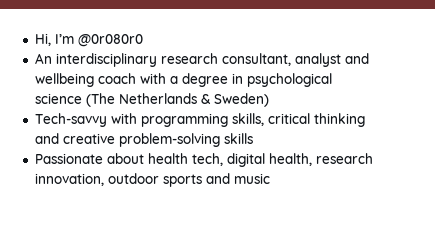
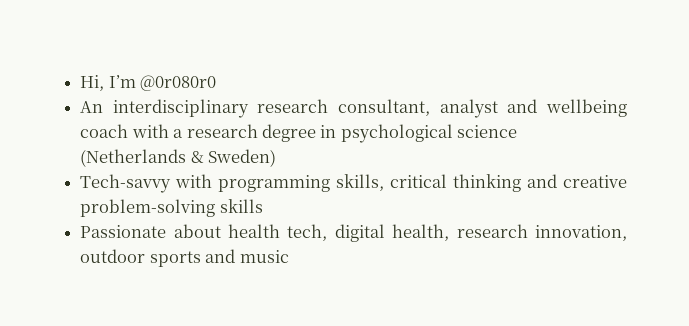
- An interdisciplinary research consultant, analyst and wellbeing coach with a degree in psychological science (The Netherlands & Sweden)
+ An interdisciplinary research consultant, analyst and wellbeing coach with a research degree in psychological science (Netherlands & Sweden)

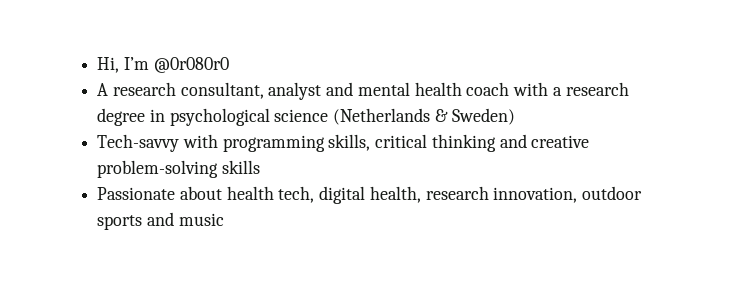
- An interdisciplinary research consultant, analyst and wellbeing coach with a research degree in psychological science (Netherlands & Sweden)
+ A research consultant, analyst and mental health coach with a research degree in psychological science (Netherlands & Sweden)

